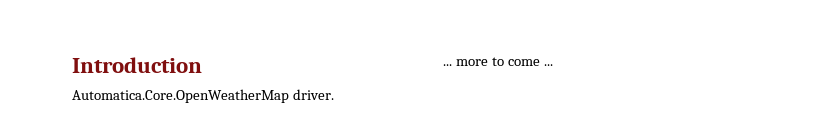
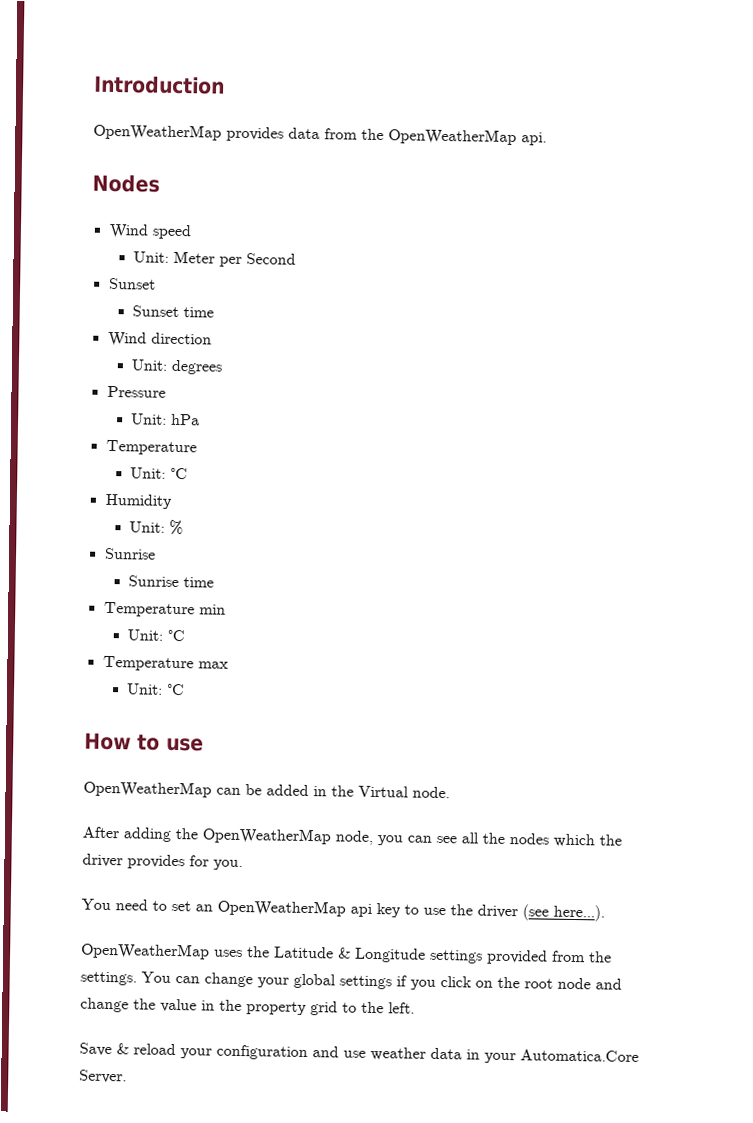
- Automatica.Core.OpenWeatherMap driver.
- ... more to come ...
+ OpenWeatherMap provides data from the OpenWeatherMap api.
+ Nodes
+ Wind speed
+ Unit: Meter per Second
+ Sunset
+ Sunset time
+ Wind direction
+ Unit: degrees
+ Pressure
+ Unit: hPa
+ Temperature
+ Unit: °C
+ Humidity
+ Unit: %
+ Sunrise
+ Sunrise time
+ Temperature min
+ Unit: °C
+ Temperature max
+ Unit: °C
+ How to use
+ OpenWeatherMap can be added in the Virtual node.
+ After adding the OpenWeatherMap node, you can see all the nodes which the driver provides for you.
+ You need to set an OpenWeatherMap api key to use the driver (see here...).
+ OpenWeatherMap uses the Latitude & Longitude settings provided from the settings. You can change your global settings if you click on the root node and change the value in the property grid to the left.
+ Save & reload your configuration and use weather data in your Automatica.Core Server.

